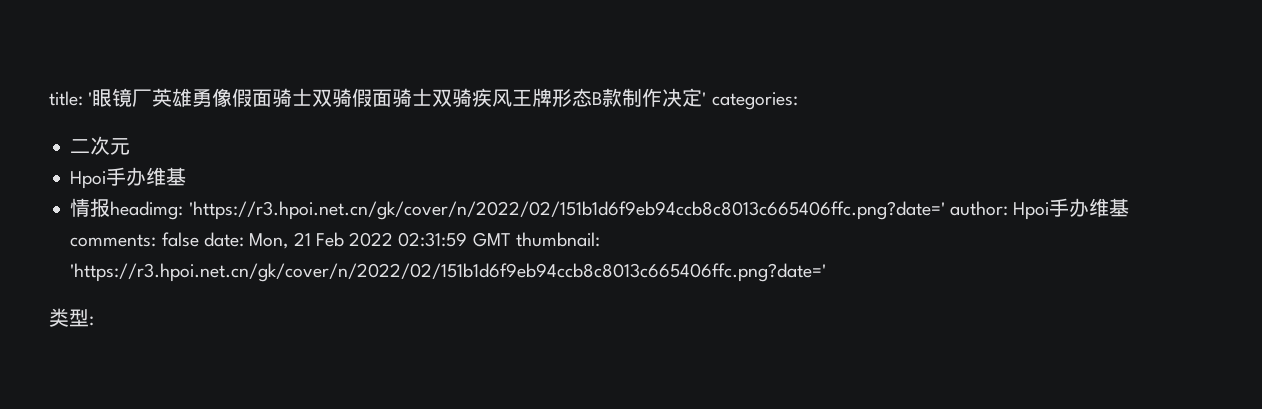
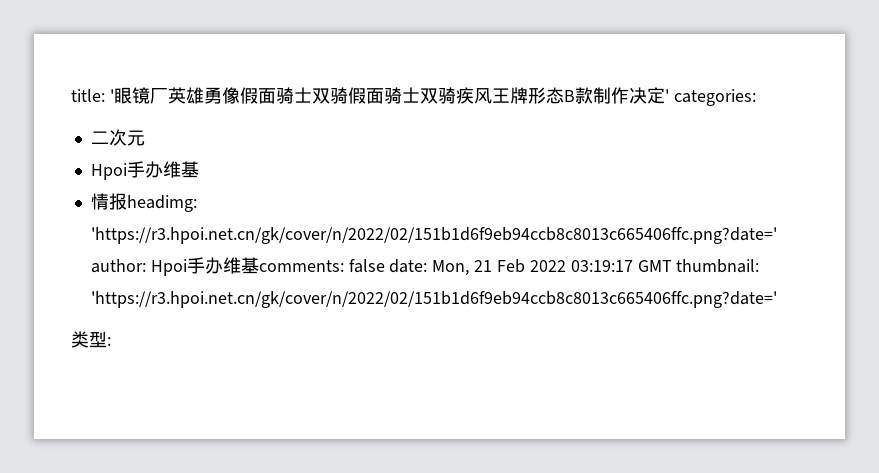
- 情报headimg: 'https://r3.hpoi.net.cn/gk/cover/n/2022/02/151b1d6f9eb94ccb8c8013c665406ffc.png?date=' author: Hpoi手办维基comments: false date: Mon, 21 Feb 2022 02:31:59 GMT thumbnail: 'https://r3.hpoi.net.cn/gk/cover/n/2022/02/151b1d6f9eb94ccb8c8013c665406ffc.png?date='
+ 情报headimg: 'https://r3.hpoi.net.cn/gk/cover/n/2022/02/151b1d6f9eb94ccb8c8013c665406ffc.png?date=' author: Hpoi手办维基comments: false date: Mon, 21 Feb 2022 03:19:17 GMT thumbnail: 'https://r3.hpoi.net.cn/gk/cover/n/2022/02/151b1d6f9eb94ccb8c8013c665406ffc.png?date='

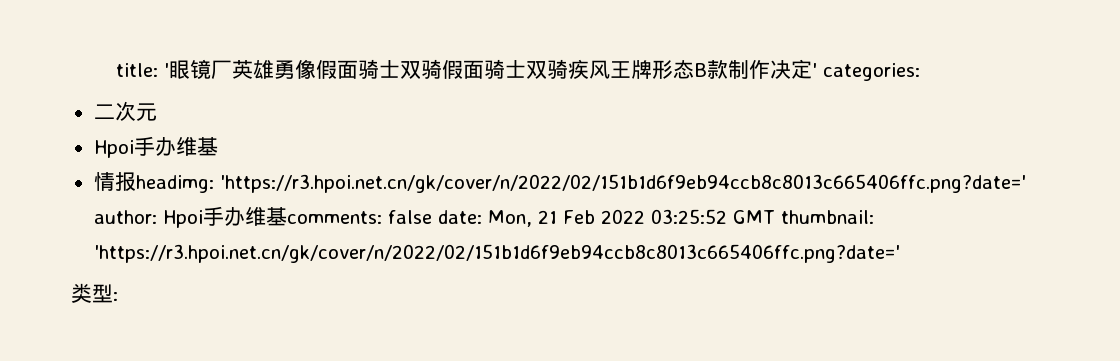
- 情报headimg: 'https://r3.hpoi.net.cn/gk/cover/n/2022/02/151b1d6f9eb94ccb8c8013c665406ffc.png?date=' author: Hpoi手办维基comments: false date: Mon, 21 Feb 2022 03:19:17 GMT thumbnail: 'https://r3.hpoi.net.cn/gk/cover/n/2022/02/151b1d6f9eb94ccb8c8013c665406ffc.png?date='
+ 情报headimg: 'https://r3.hpoi.net.cn/gk/cover/n/2022/02/151b1d6f9eb94ccb8c8013c665406ffc.png?date=' author: Hpoi手办维基comments: false date: Mon, 21 Feb 2022 03:25:52 GMT thumbnail: 'https://r3.hpoi.net.cn/gk/cover/n/2022/02/151b1d6f9eb94ccb8c8013c665406ffc.png?date='

